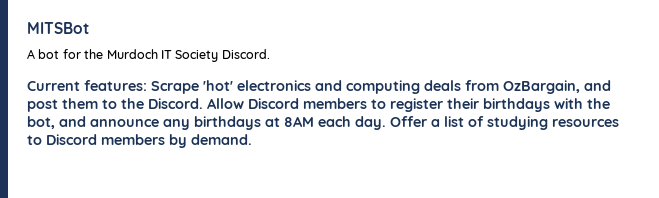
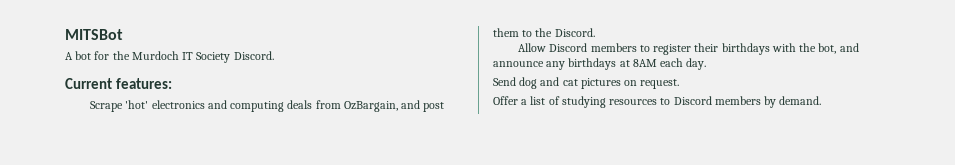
- Current features: Scrape 'hot' electronics and computing deals from OzBargain, and post them to the Discord. Allow Discord members to register their birthdays with the bot, and announce any birthdays at 8AM each day. Offer a list of studying resources to Discord members by demand.
+ Current features:
+ Scrape 'hot' electronics and computing deals from OzBargain, and post them to the Discord.
+ Allow Discord members to register their birthdays with the bot, and announce any birthdays at 8AM each day.
+ Send dog and cat pictures on request.
+ Offer a list of studying resources to Discord members by demand.

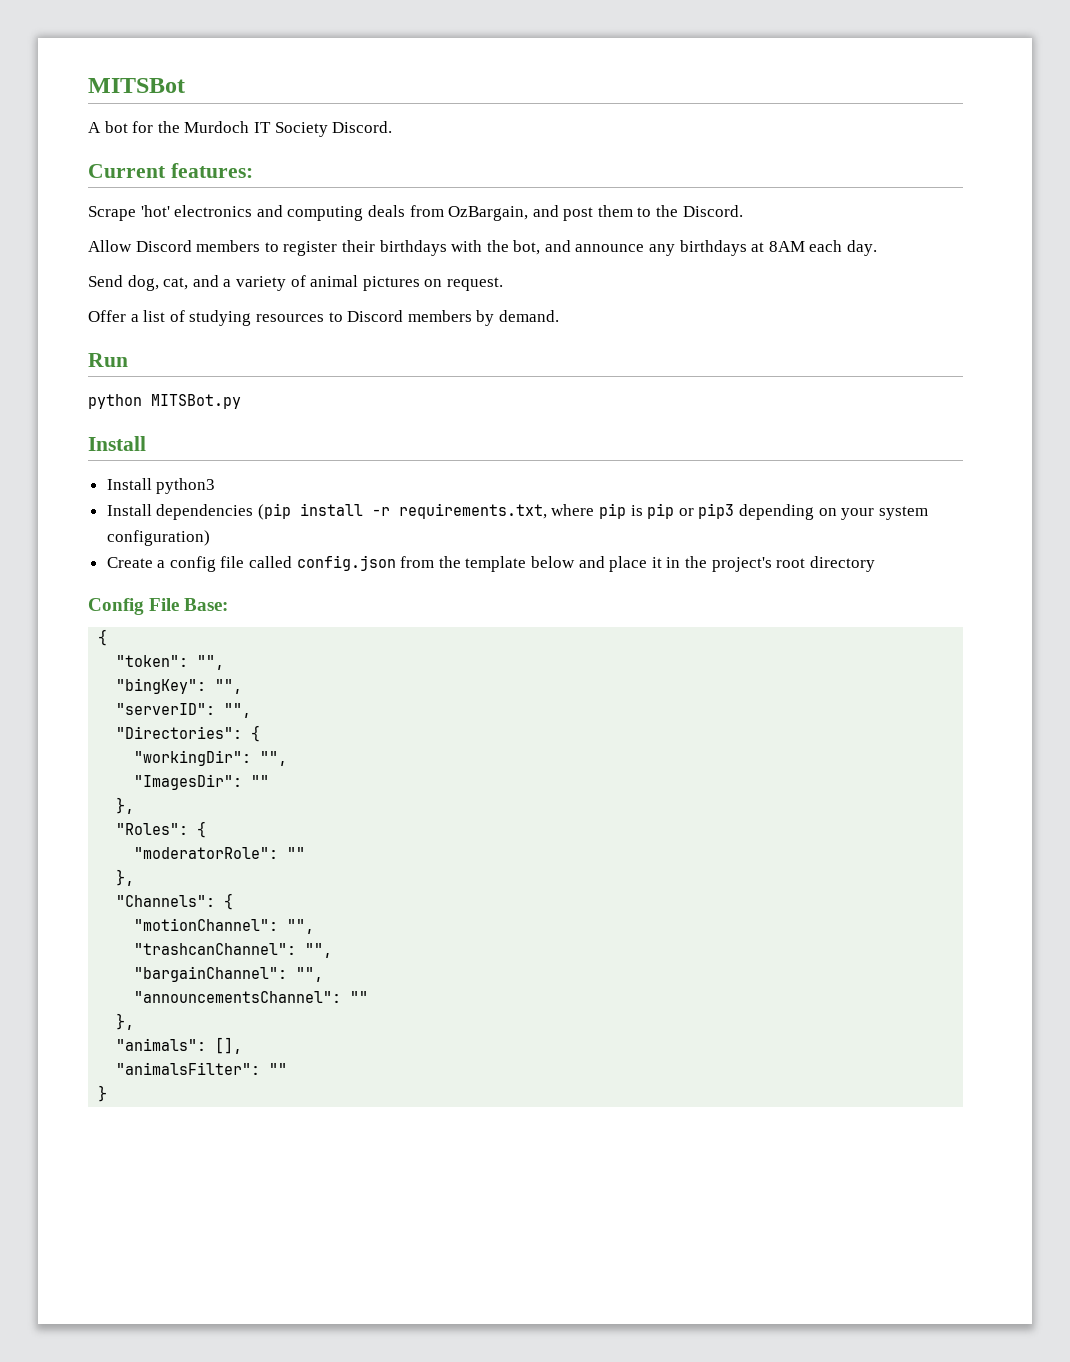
- Send dog and cat pictures on request.
+ Send dog, cat, and a variety of animal pictures on request.
+ Run
+ python MITSBot.py
+ Install
+ Install python3
+ Install dependencies (pip install -r requirements.txt, where pip is pip or pip3 depending on your system configuration)
+ Create a config file called config.json from the template below and place it in the project's root directory
+ Config File Base:
+ {
+ "token": "",
+ "bingKey": "",
+ "serverID": "",
+ "Directories": {
+ "workingDir": "",
+ "ImagesDir": ""
+ },
+ "Roles": {
+ "moderatorRole": ""
+ },
+ "Channels": {
+ "motionChannel": "",
+ "trashcanChannel": "",
+ "bargainChannel": "",
+ "announcementsChannel": ""
+ },
+ "animals": [],
+ "animalsFilter": ""
+ }

